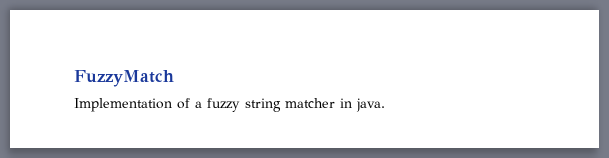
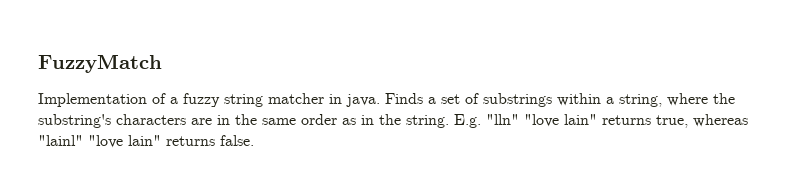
+ Finds a set of substrings within a string, where the substring's characters are in the same order as in the string. E.g. "lln" "love lain" returns true, whereas "lainl" "love lain" returns false.

